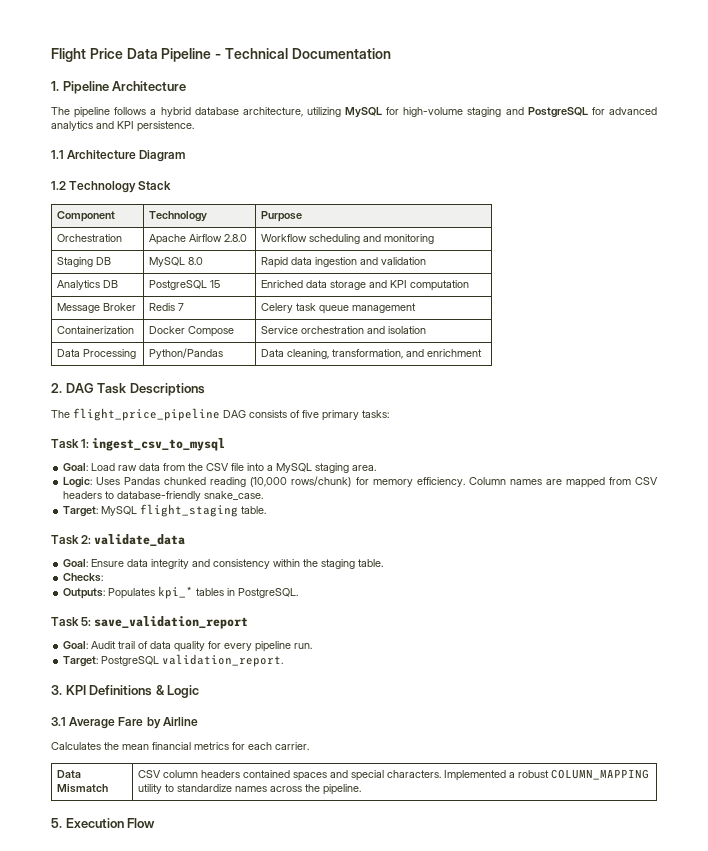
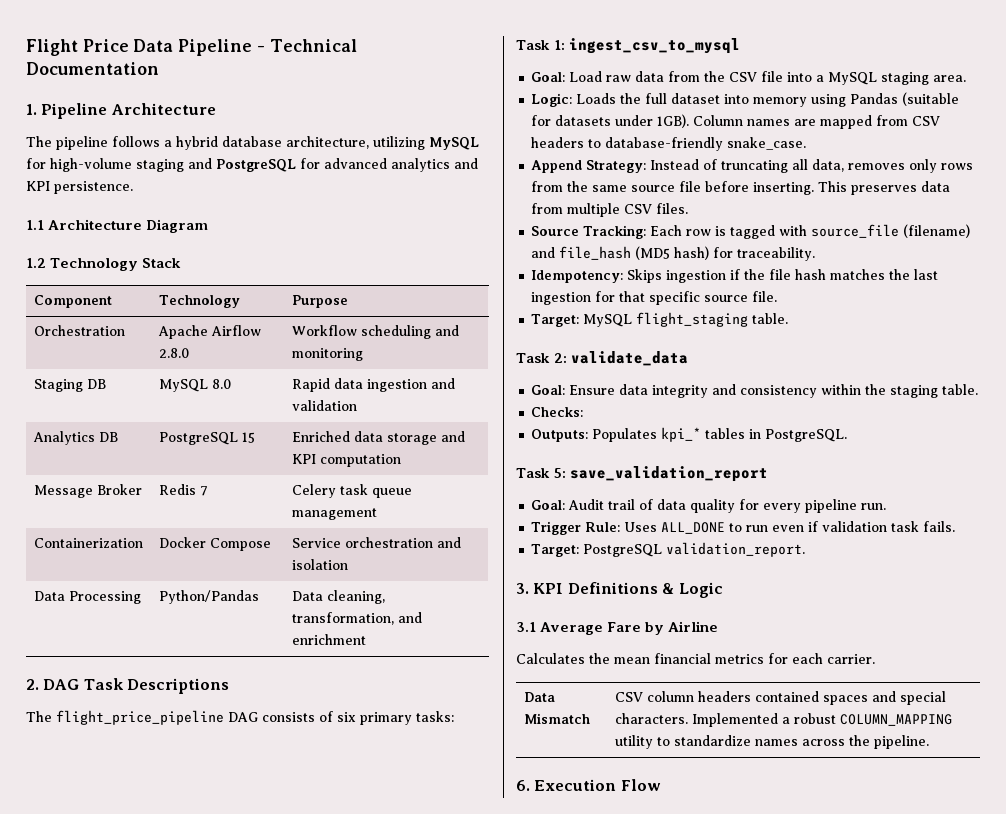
- The flight_price_pipeline DAG consists of five primary tasks:
+ The flight_price_pipeline DAG consists of six primary tasks:
- Logic: Uses Pandas chunked reading (10,000 rows/chunk) for memory efficiency.
+ Logic: Loads the full dataset into memory using Pandas (suitable for datasets under 1GB).
+ Append Strategy: Instead of truncating all data, removes only rows from the same source file before inserting. This preserves data from multiple CSV files.
+ Source Tracking: Each row is tagged with source_file (filename) and file_hash (MD5 hash) for traceability.
+ Idempotency: Skips ingestion if the file hash matches the last ingestion for that specific source file.
+ Trigger Rule: Uses ALL_DONE to run even if validation task fails.
- 5. Execution Flow
+ 6. Execution Flow

